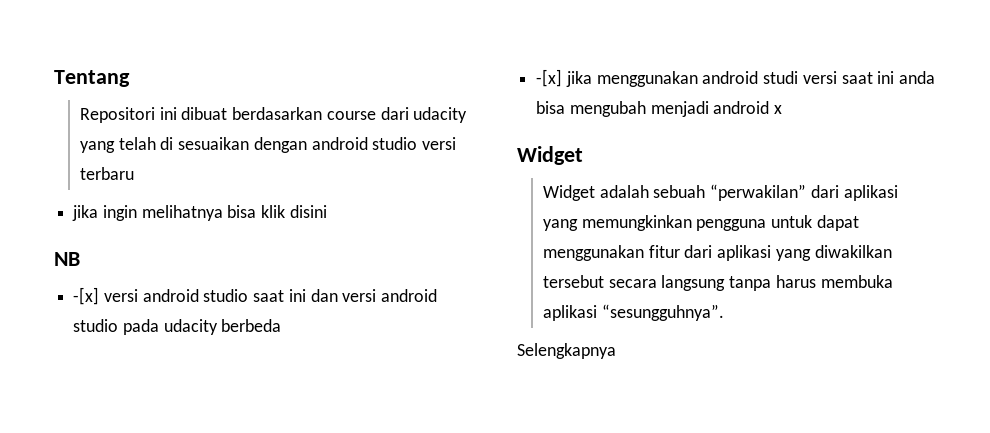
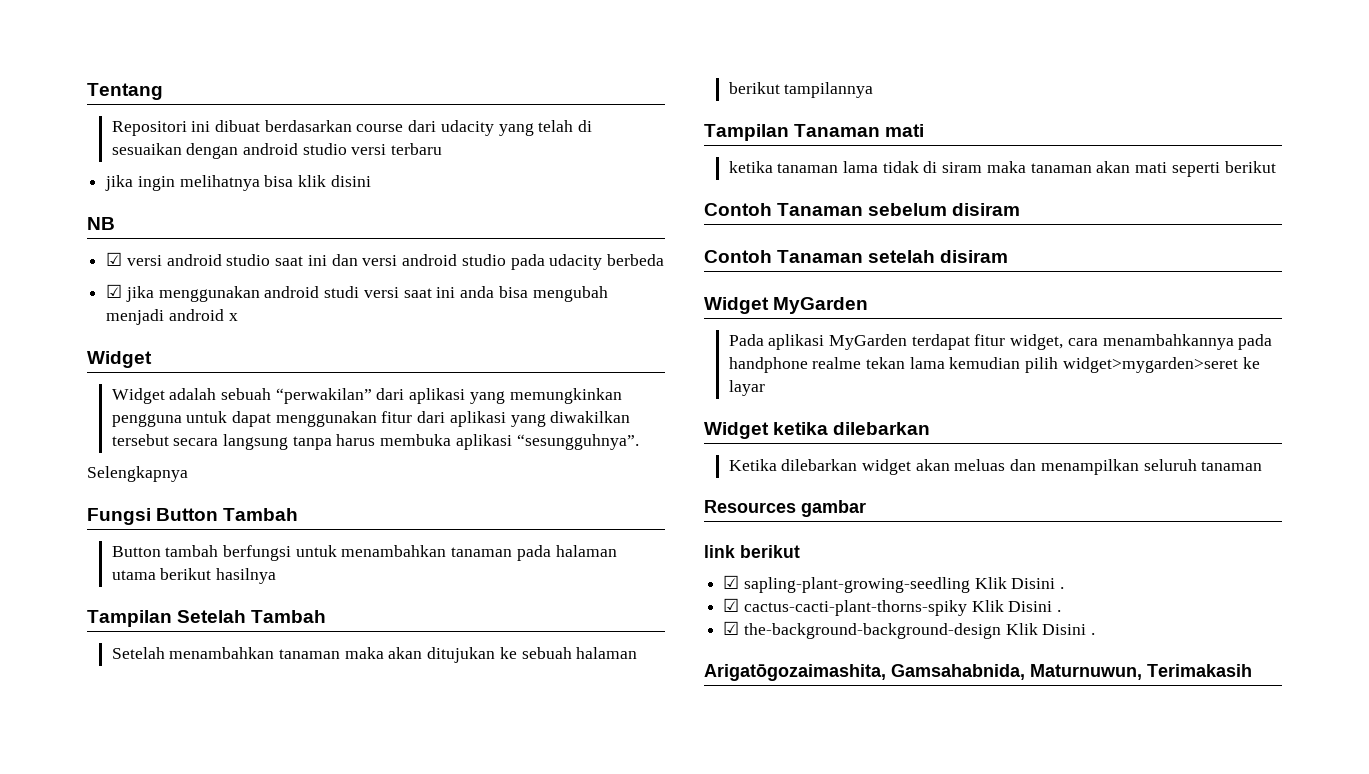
- -[x] versi android studio saat ini dan versi android studio pada udacity berbeda
+ ☑ versi android studio saat ini dan versi android studio pada udacity berbeda
- -[x] jika menggunakan android studi versi saat ini anda bisa mengubah menjadi android x
+ ☑ jika menggunakan android studi versi saat ini anda bisa mengubah menjadi android x
+ Fungsi Button Tambah
+ Button tambah berfungsi untuk menambahkan tanaman pada halaman utama berikut hasilnya
+ Tampilan Setelah Tambah
+ Setelah menambahkan tanaman maka akan ditujukan ke sebuah halaman berikut tampilannya
+ Tampilan Tanaman mati
+ ketika tanaman lama tidak di siram maka tanaman akan mati seperti berikut
+ Contoh Tanaman sebelum disiram
+ Contoh Tanaman setelah disiram
+ Widget MyGarden
+ Pada aplikasi MyGarden terdapat fitur widget, cara menambahkannya pada handphone realme tekan lama kemudian pilih widget>mygarden>seret ke layar
+ Widget ketika dilebarkan
+ Ketika dilebarkan widget akan meluas dan menampilkan seluruh tanaman
+ Resources gambar
+ link berikut
+ ☑ sapling-plant-growing-seedling Klik Disini .
+ ☑ cactus-cacti-plant-thorns-spiky Klik Disini .
+ ☑ the-background-background-design Klik Disini .
+ Arigatōgozaimashita, Gamsahabnida, Maturnuwun, Terimakasih

